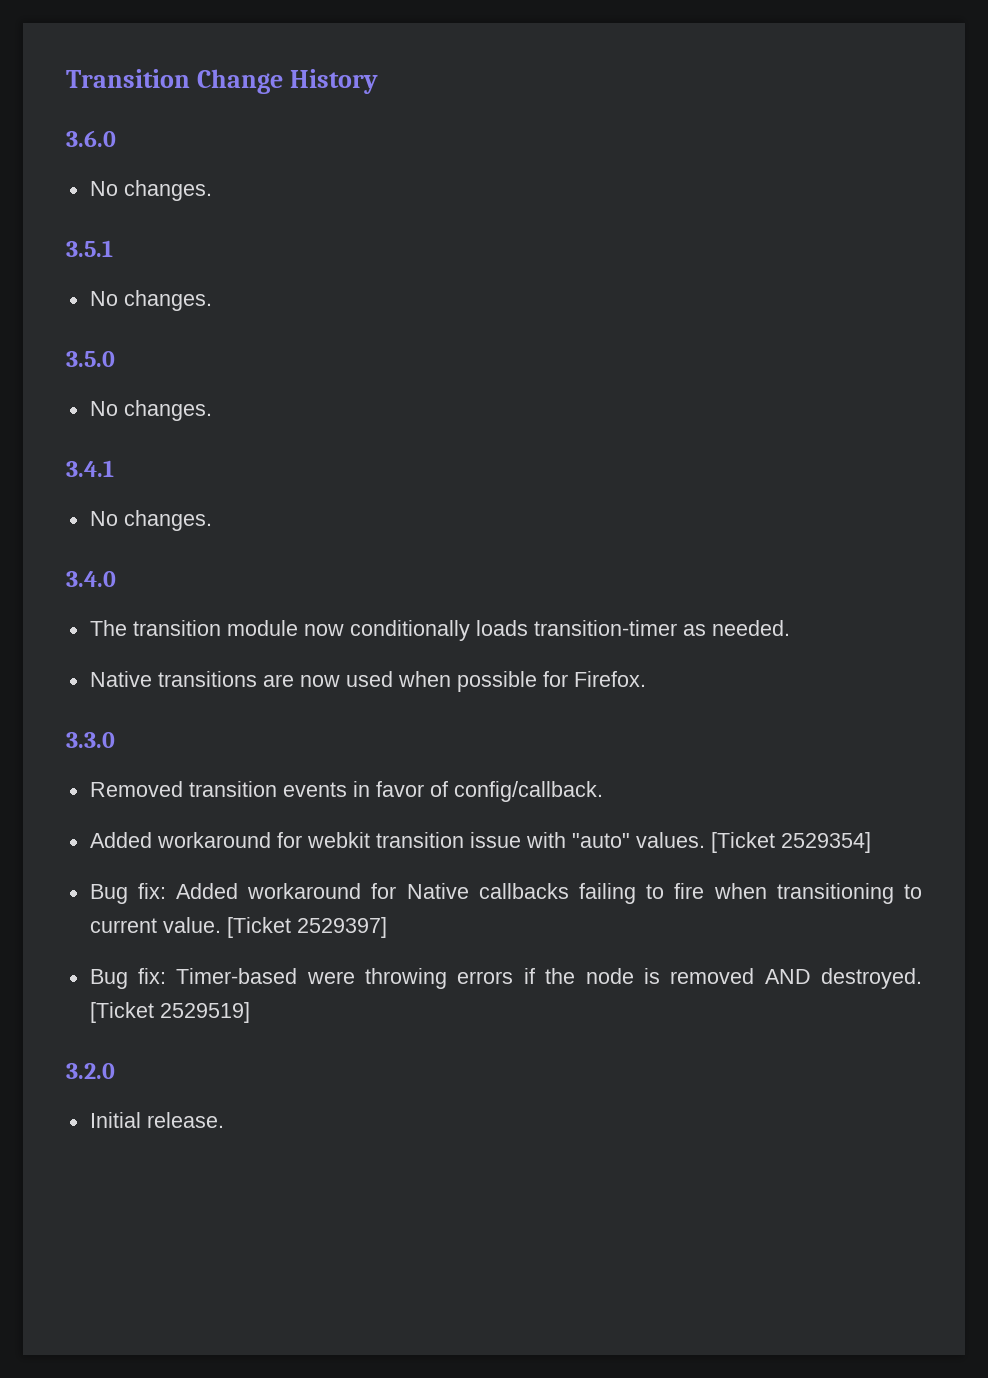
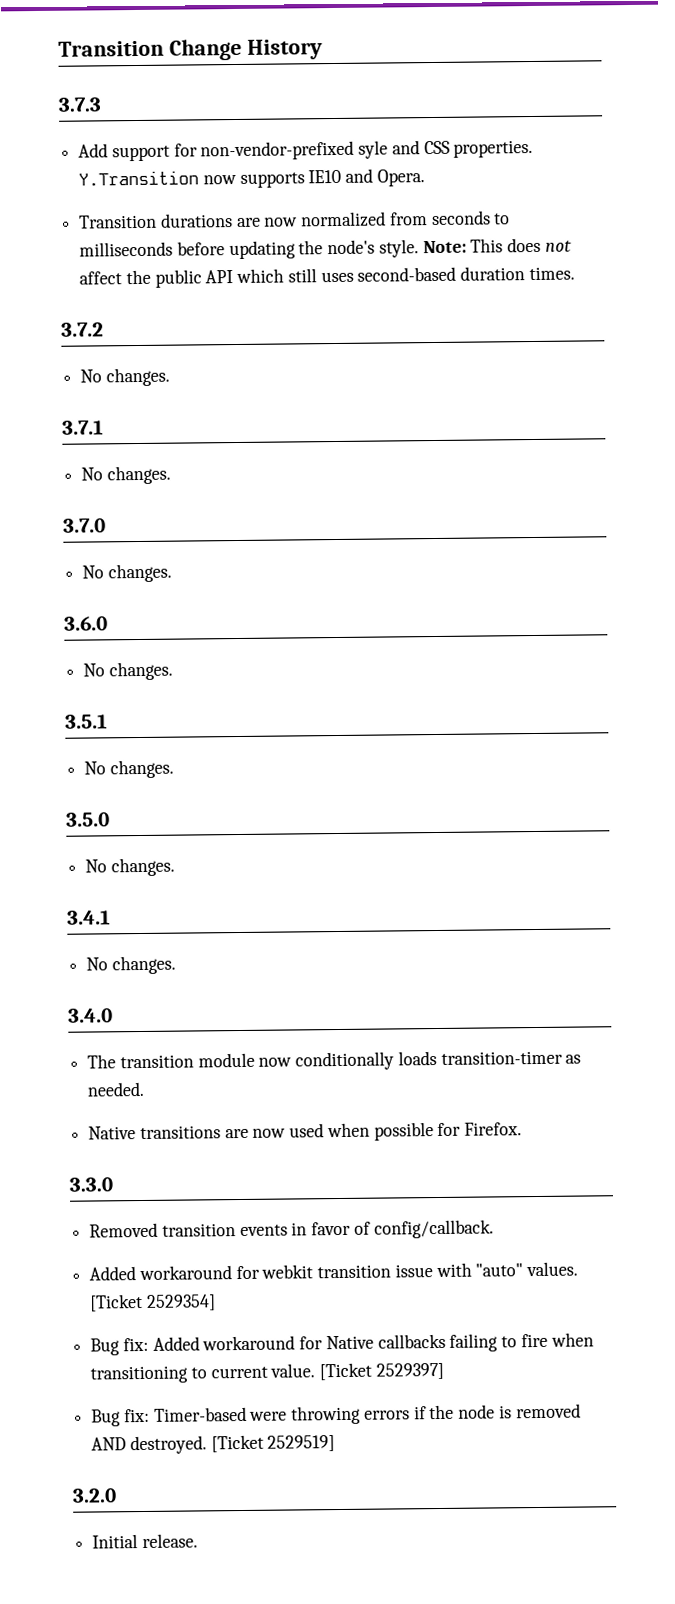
+ 3.7.3
+ Add support for non-vendor-prefixed syle and CSS properties. Y.Transition now supports IE10 and Opera.
+ Transition durations are now normalized from seconds to milliseconds before updating the node's style. Note: This does not affect the public API which still uses second-based duration times.
+ 3.7.2
+ No changes.
+ 3.7.1
+ No changes.
+ 3.7.0
+ No changes.

